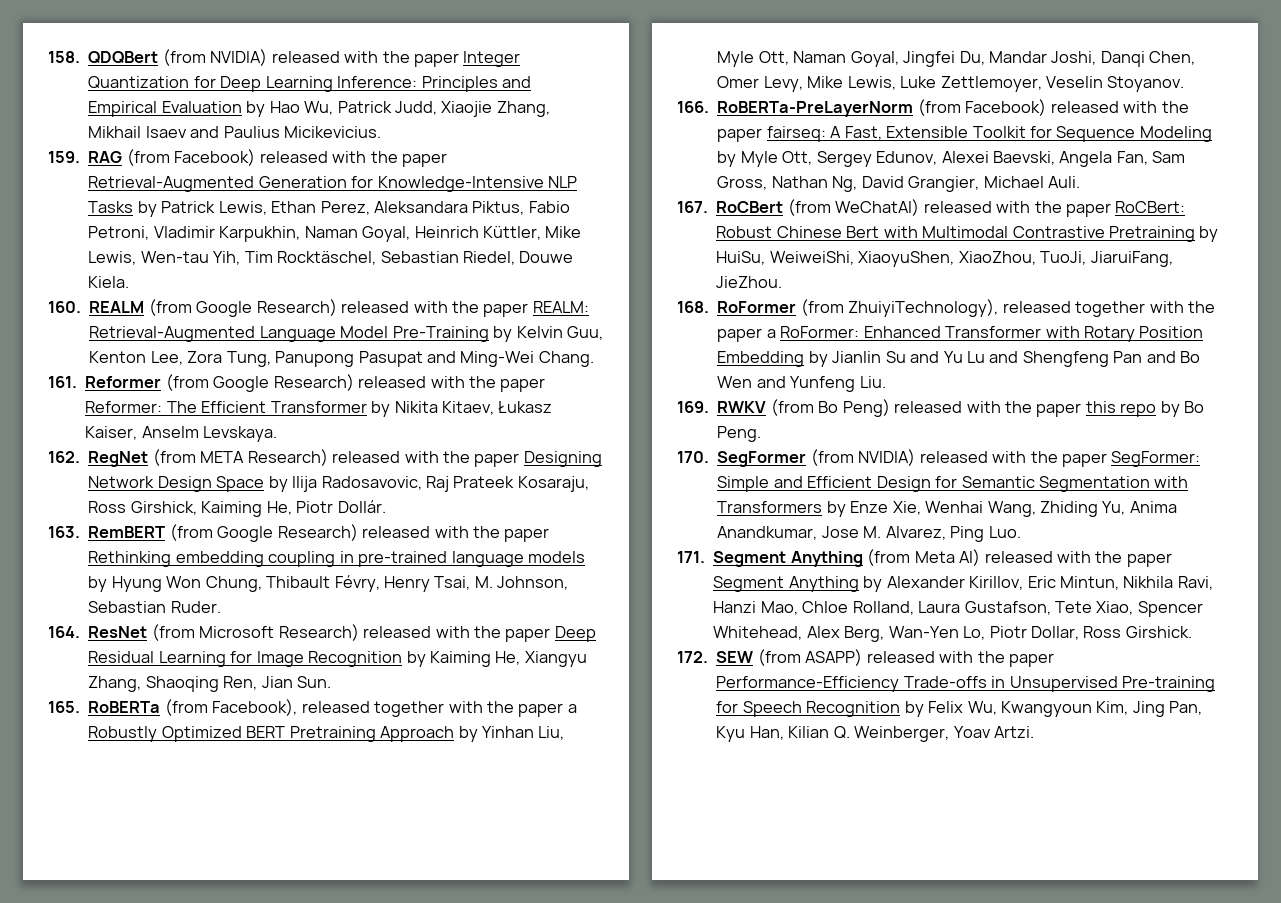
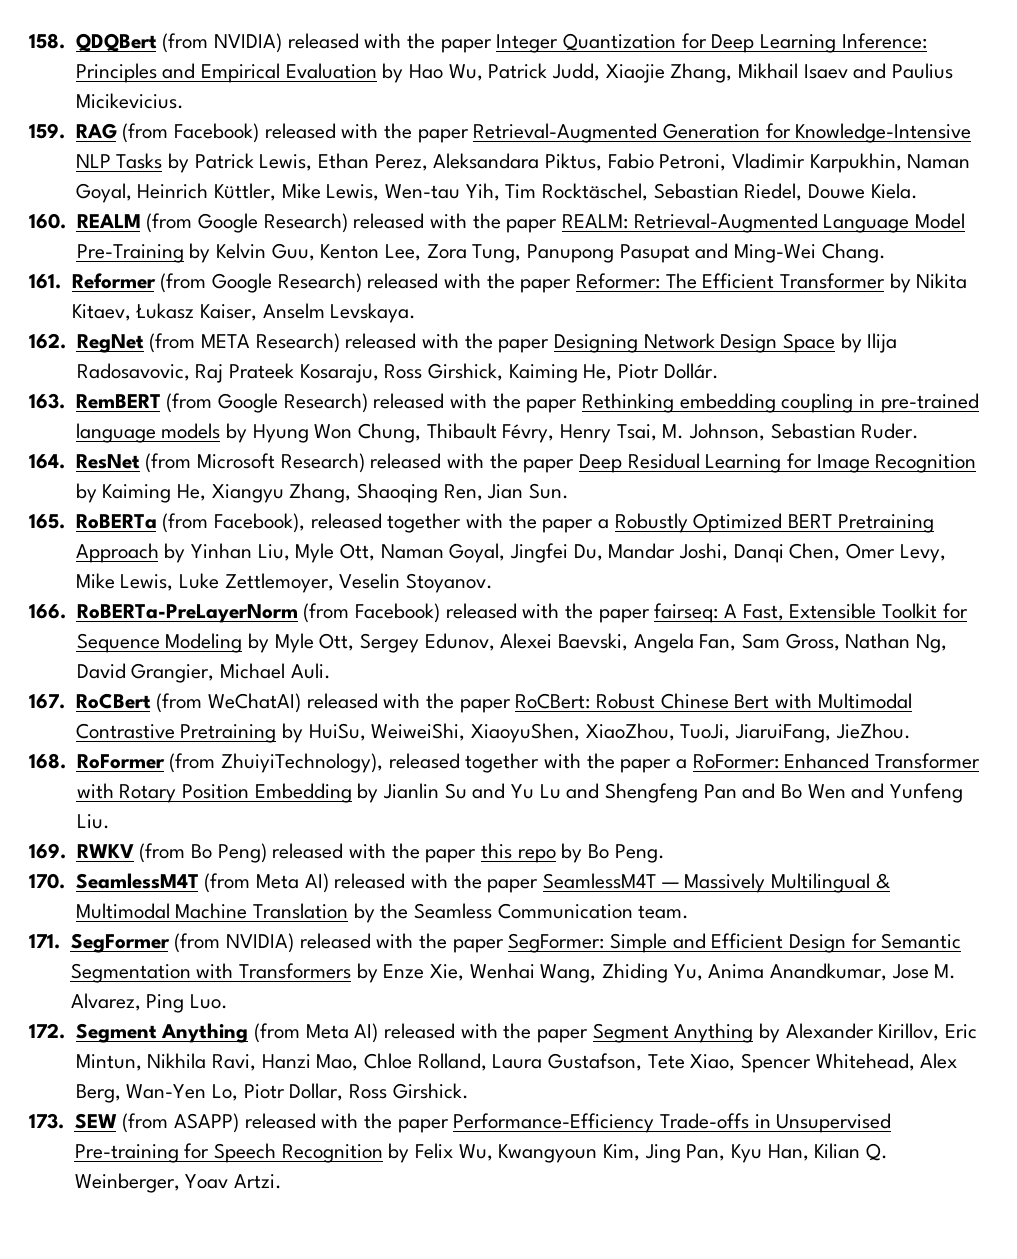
- 170. SegFormer (from NVIDIA) released with the paper SegFormer: Simple and Efficient Design for Semantic Segmentation with Transformers by Enze Xie, Wenhai Wang, Zhiding Yu, Anima Anandkumar, Jose M. Alvarez, Ping Luo.
+ 170. SeamlessM4T (from Meta AI) released with the paper SeamlessM4T — Massively Multilingual & Multimodal Machine Translation by the Seamless Communication team.
+ 171. SegFormer (from NVIDIA) released with the paper SegFormer: Simple and Efficient Design for Semantic Segmentation with Transformers by Enze Xie, Wenhai Wang, Zhiding Yu, Anima Anandkumar, Jose M. Alvarez, Ping Luo.
- 171. Segment Anything (from Meta AI) released with the paper Segment Anything by Alexander Kirillov, Eric Mintun, Nikhila Ravi, Hanzi Mao, Chloe Rolland, Laura Gustafson, Tete Xiao, Spencer Whitehead, Alex Berg, Wan-Yen Lo, Piotr Dollar, Ross Girshick.
+ 172. Segment Anything (from Meta AI) released with the paper Segment Anything by Alexander Kirillov, Eric Mintun, Nikhila Ravi, Hanzi Mao, Chloe Rolland, Laura Gustafson, Tete Xiao, Spencer Whitehead, Alex Berg, Wan-Yen Lo, Piotr Dollar, Ross Girshick.
- 172. SEW (from ASAPP) released with the paper Performance-Efficiency Trade-offs in Unsupervised Pre-training for Speech Recognition by Felix Wu, Kwangyoun Kim, Jing Pan, Kyu Han, Kilian Q. Weinberger, Yoav Artzi.
+ 173. SEW (from ASAPP) released with the paper Performance-Efficiency Trade-offs in Unsupervised Pre-training for Speech Recognition by Felix Wu, Kwangyoun Kim, Jing Pan, Kyu Han, Kilian Q. Weinberger, Yoav Artzi.

